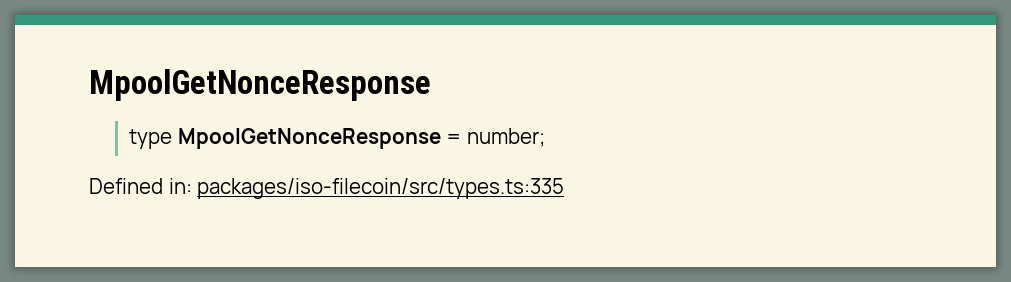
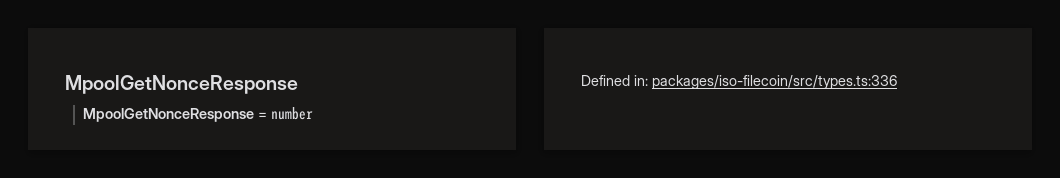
- type MpoolGetNonceResponse = number;
+ MpoolGetNonceResponse = number
- Defined in: packages/iso-filecoin/src/types.ts:335
+ Defined in: packages/iso-filecoin/src/types.ts:336

